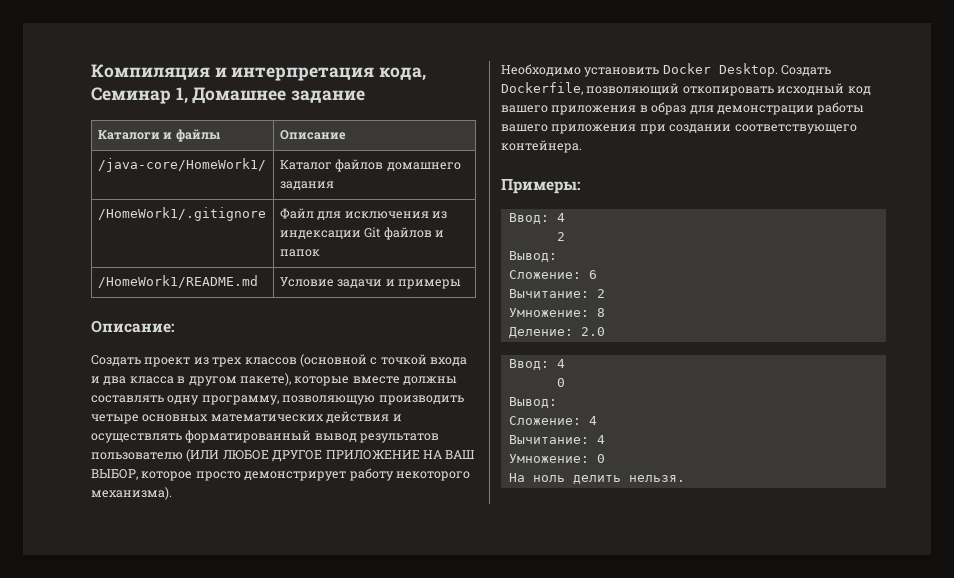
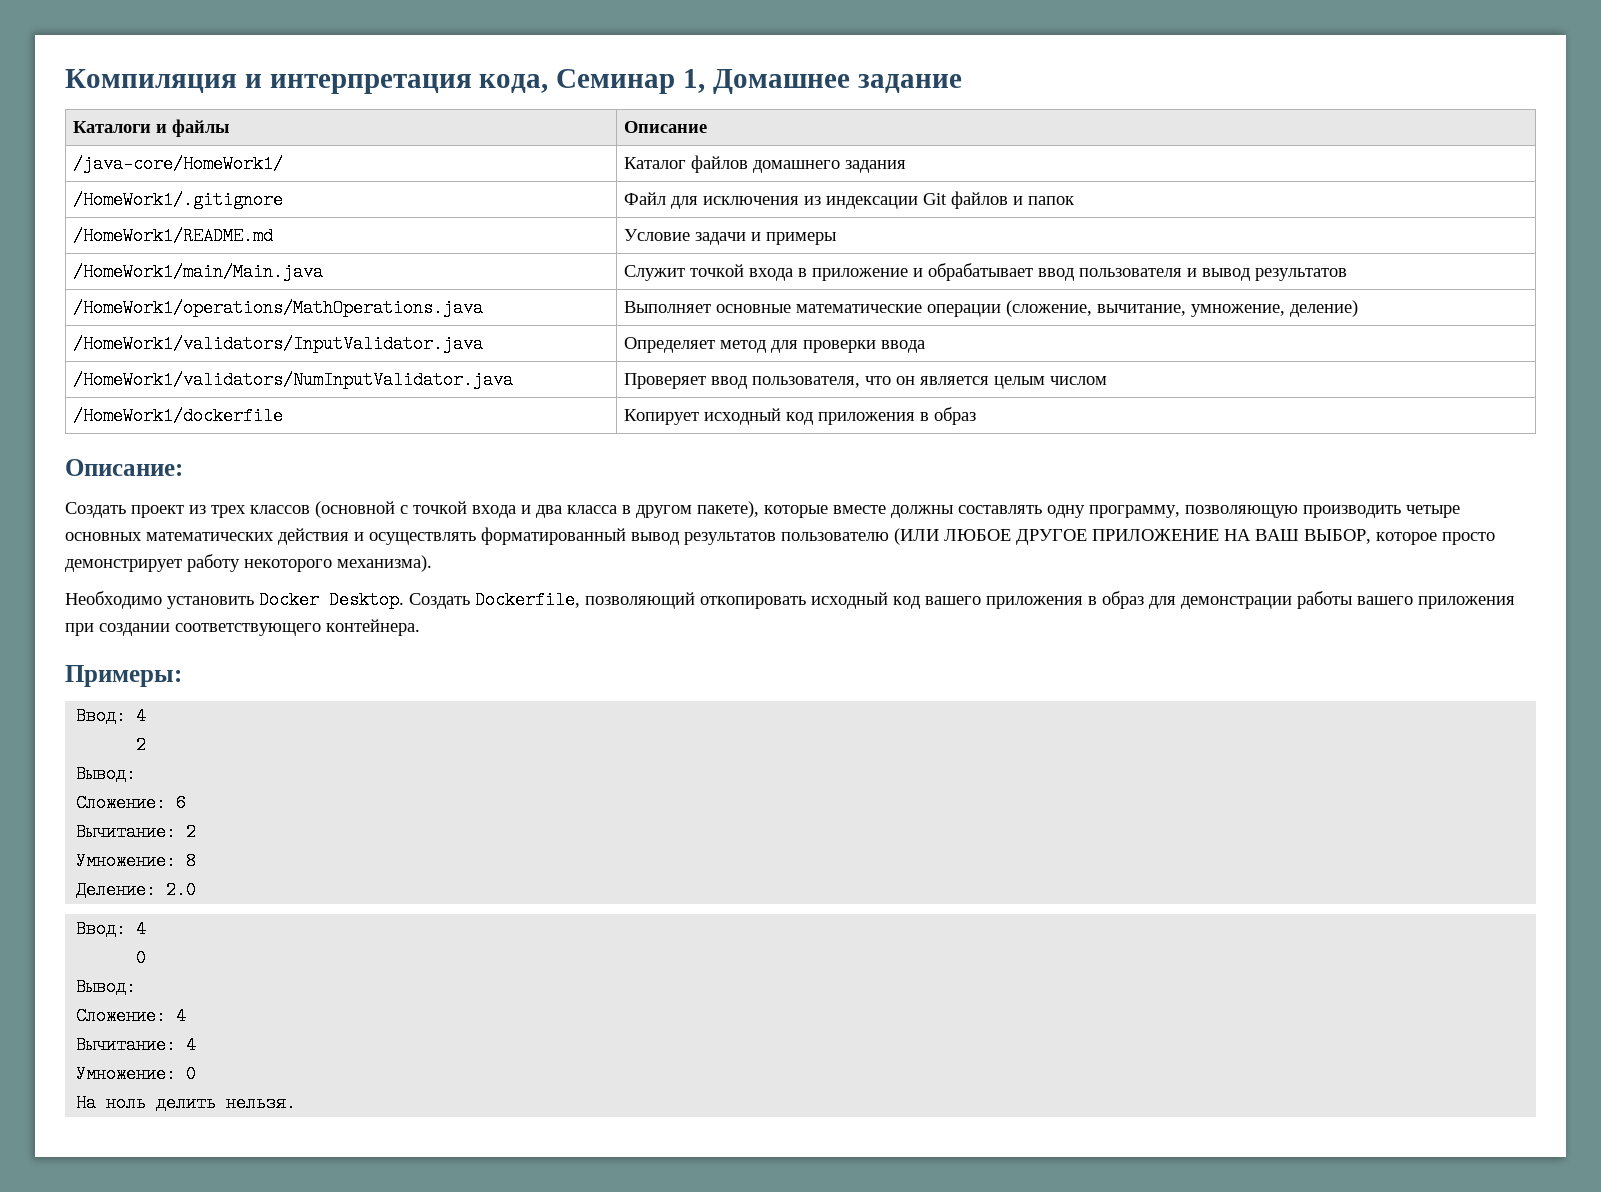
+ /HomeWork1/main/Main.java | Cлужит точкой входа в приложение и обрабатывает ввод пользователя и вывод результатов
+ /HomeWork1/operations/MathOperations.java | Выполняет основные математические операции (сложение, вычитание, умножение, деление)
+ /HomeWork1/validators/InputValidator.java | Определяет метод для проверки ввода
+ /HomeWork1/validators/NumInputValidator.java | Проверяет ввод пользователя, что он является целым числом
+ /HomeWork1/dockerfile | Копирует исходный код приложения в образ

